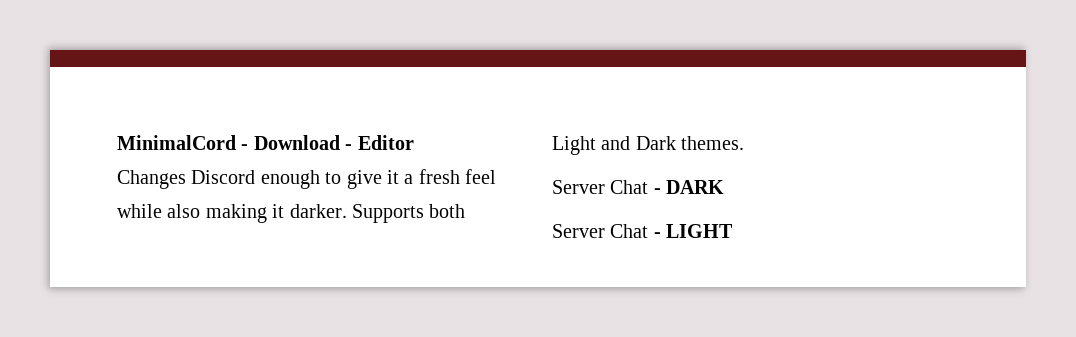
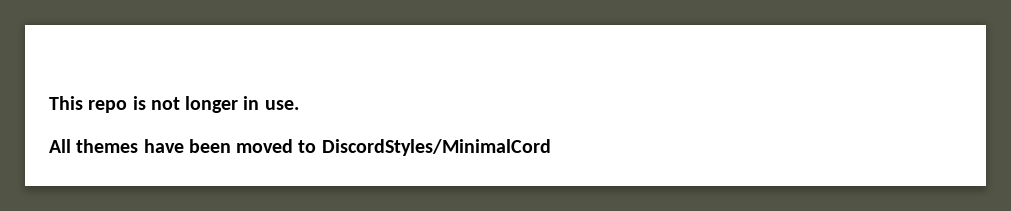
- MinimalCord - Download - Editor
- Changes Discord enough to give it a fresh feel while also making it darker. Supports both Light and Dark themes.
- Server Chat - DARK
- Server Chat - LIGHT
+ This repo is not longer in use.
+ All themes have been moved to DiscordStyles/MinimalCord

